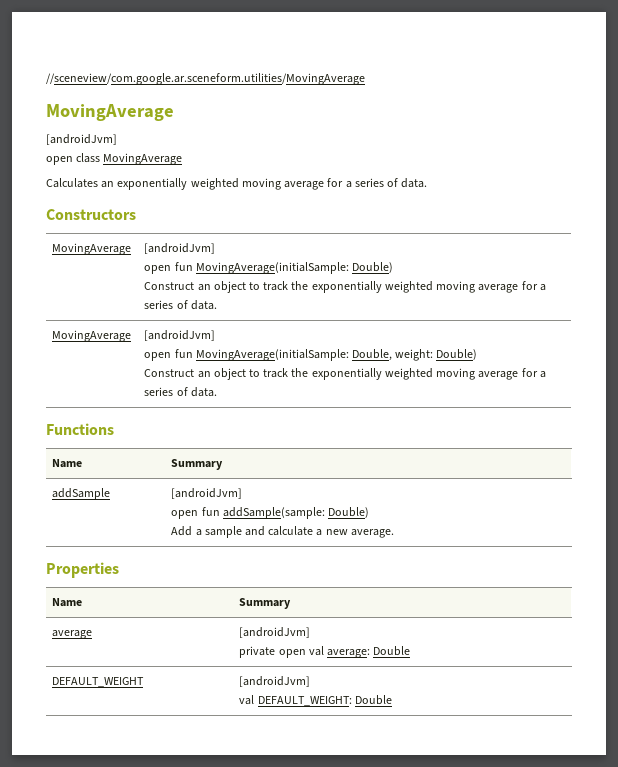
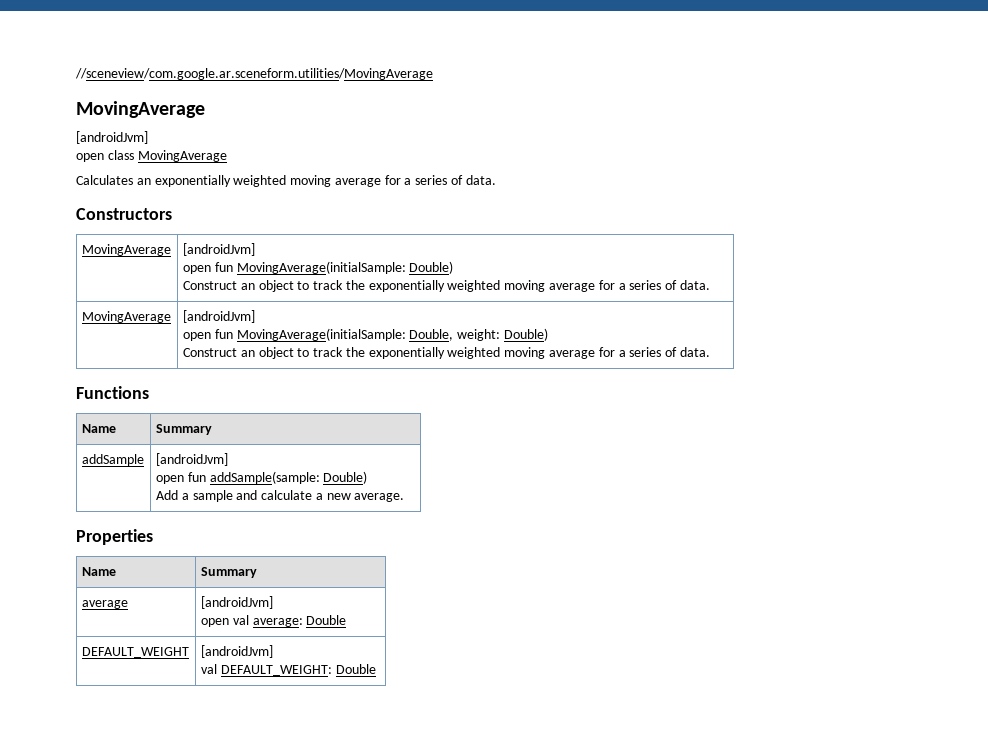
  average | [androidJvm]
- private open val average: Double
+ open val average: Double

